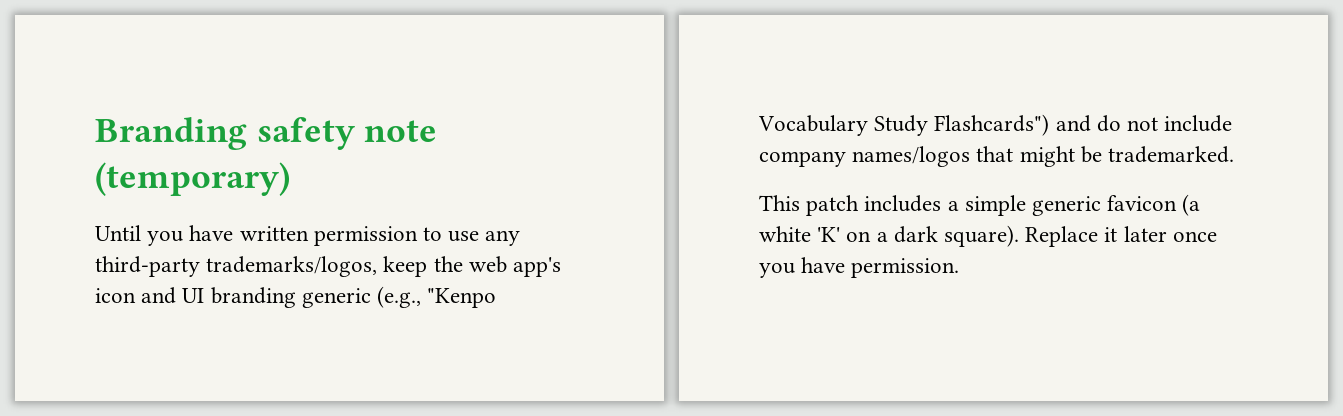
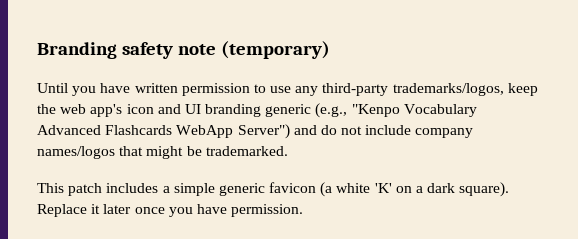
- Until you have written permission to use any third‑party trademarks/logos, keep the web app's icon and UI branding generic (e.g., "Kenpo Vocabulary Study Flashcards") and do not include company names/logos that might be trademarked.
+ Until you have written permission to use any third‑party trademarks/logos, keep the web app's icon and UI branding generic (e.g., "Kenpo Vocabulary Advanced Flashcards WebApp Server") and do not include company names/logos that might be trademarked.

